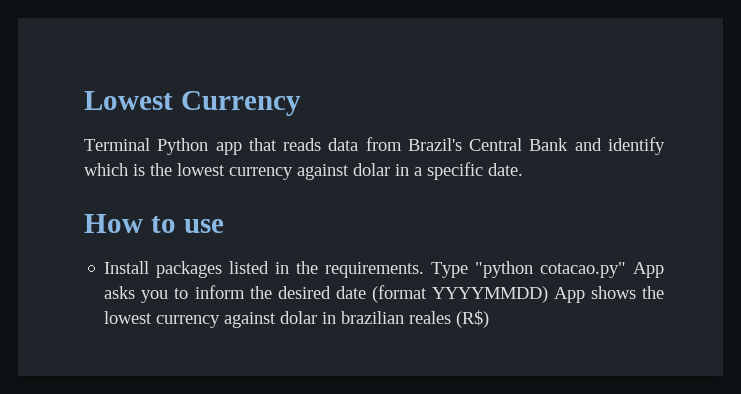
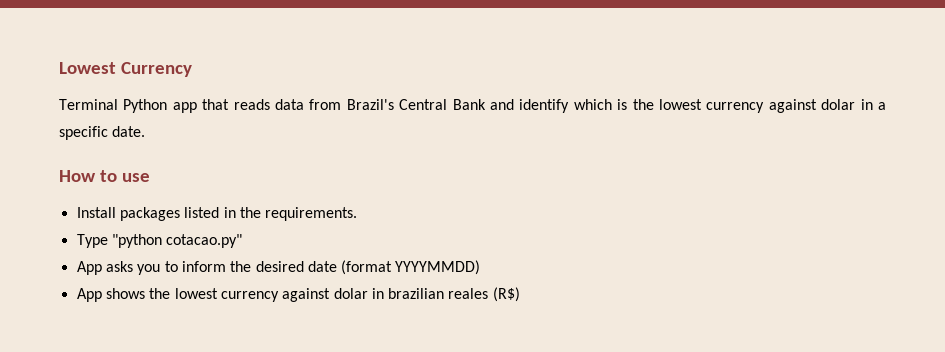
- Install packages listed in the requirements. Type "python cotacao.py" App asks you to inform the desired date (format YYYYMMDD) App shows the lowest currency against dolar in brazilian reales (R$)
+ Install packages listed in the requirements.
+ Type "python cotacao.py"
+ App asks you to inform the desired date (format YYYYMMDD)
+ App shows the lowest currency against dolar in brazilian reales (R$)

